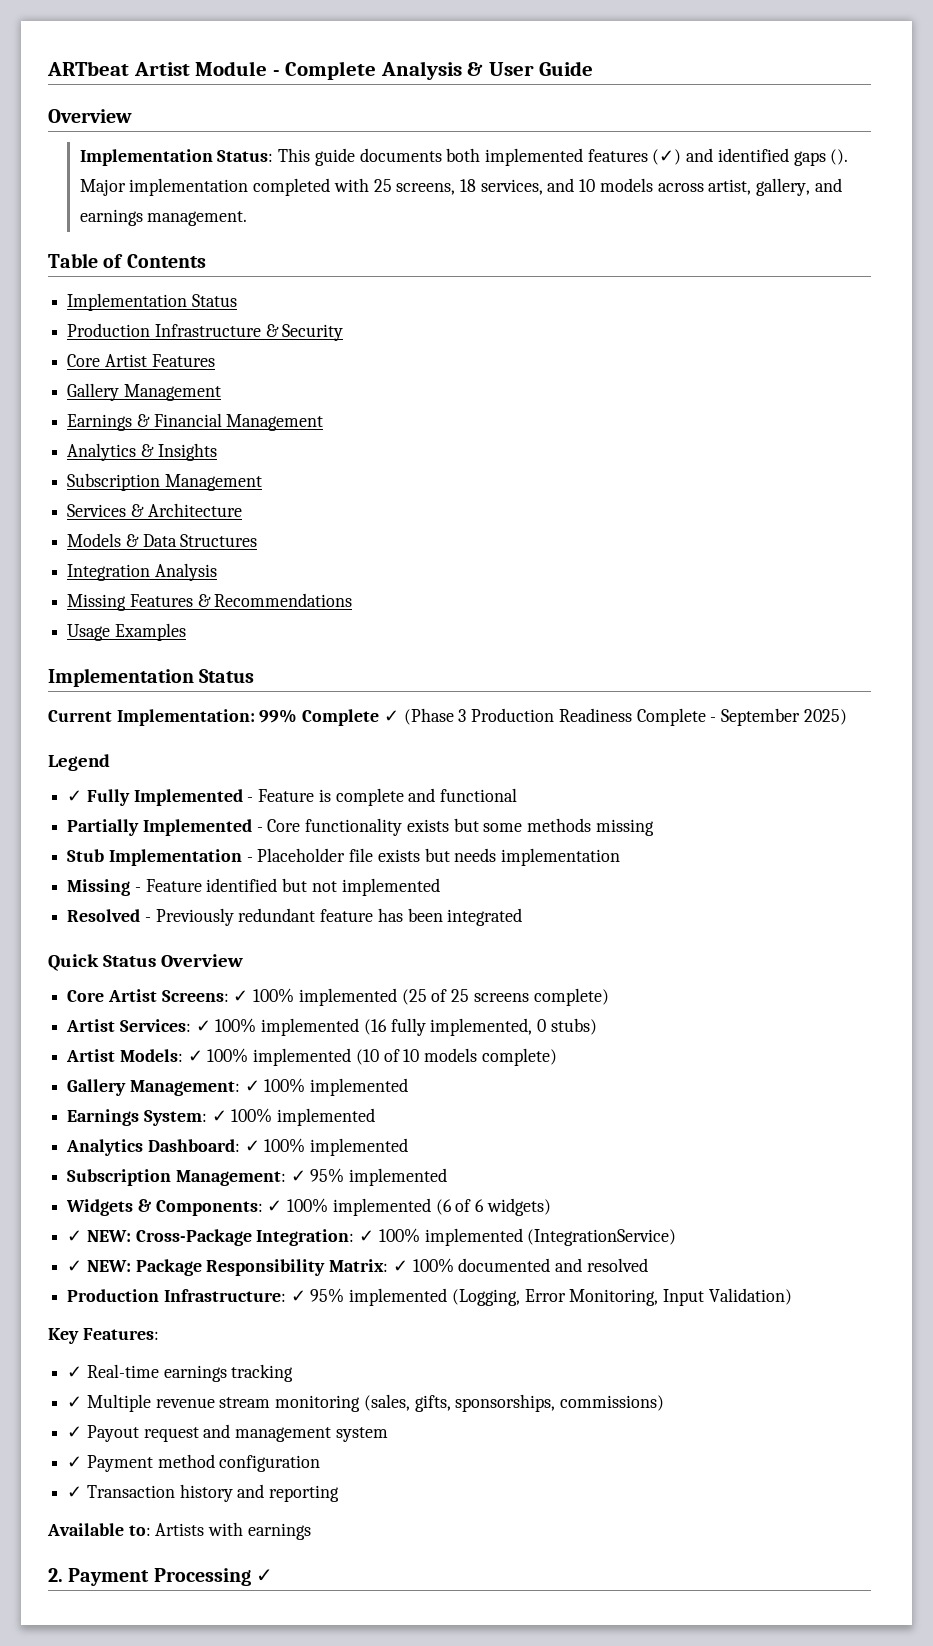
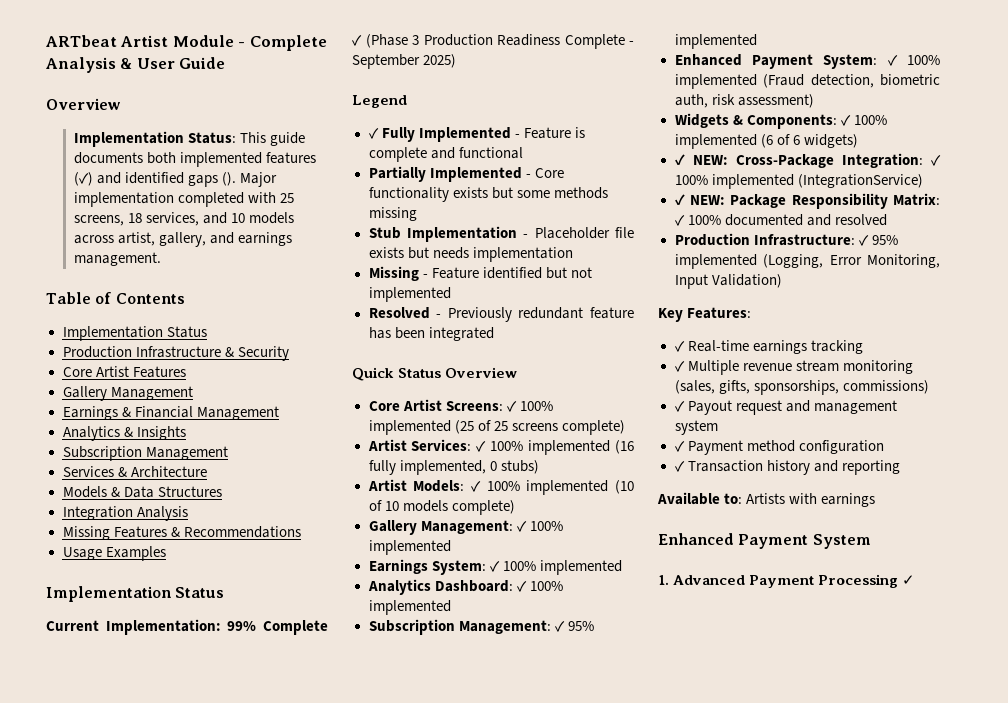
+ Enhanced Payment System: ✓ 100% implemented (Fraud detection, biometric auth, risk assessment)
- 2. Payment Processing ✓
+ Enhanced Payment System
+ 1. Advanced Payment Processing ✓

